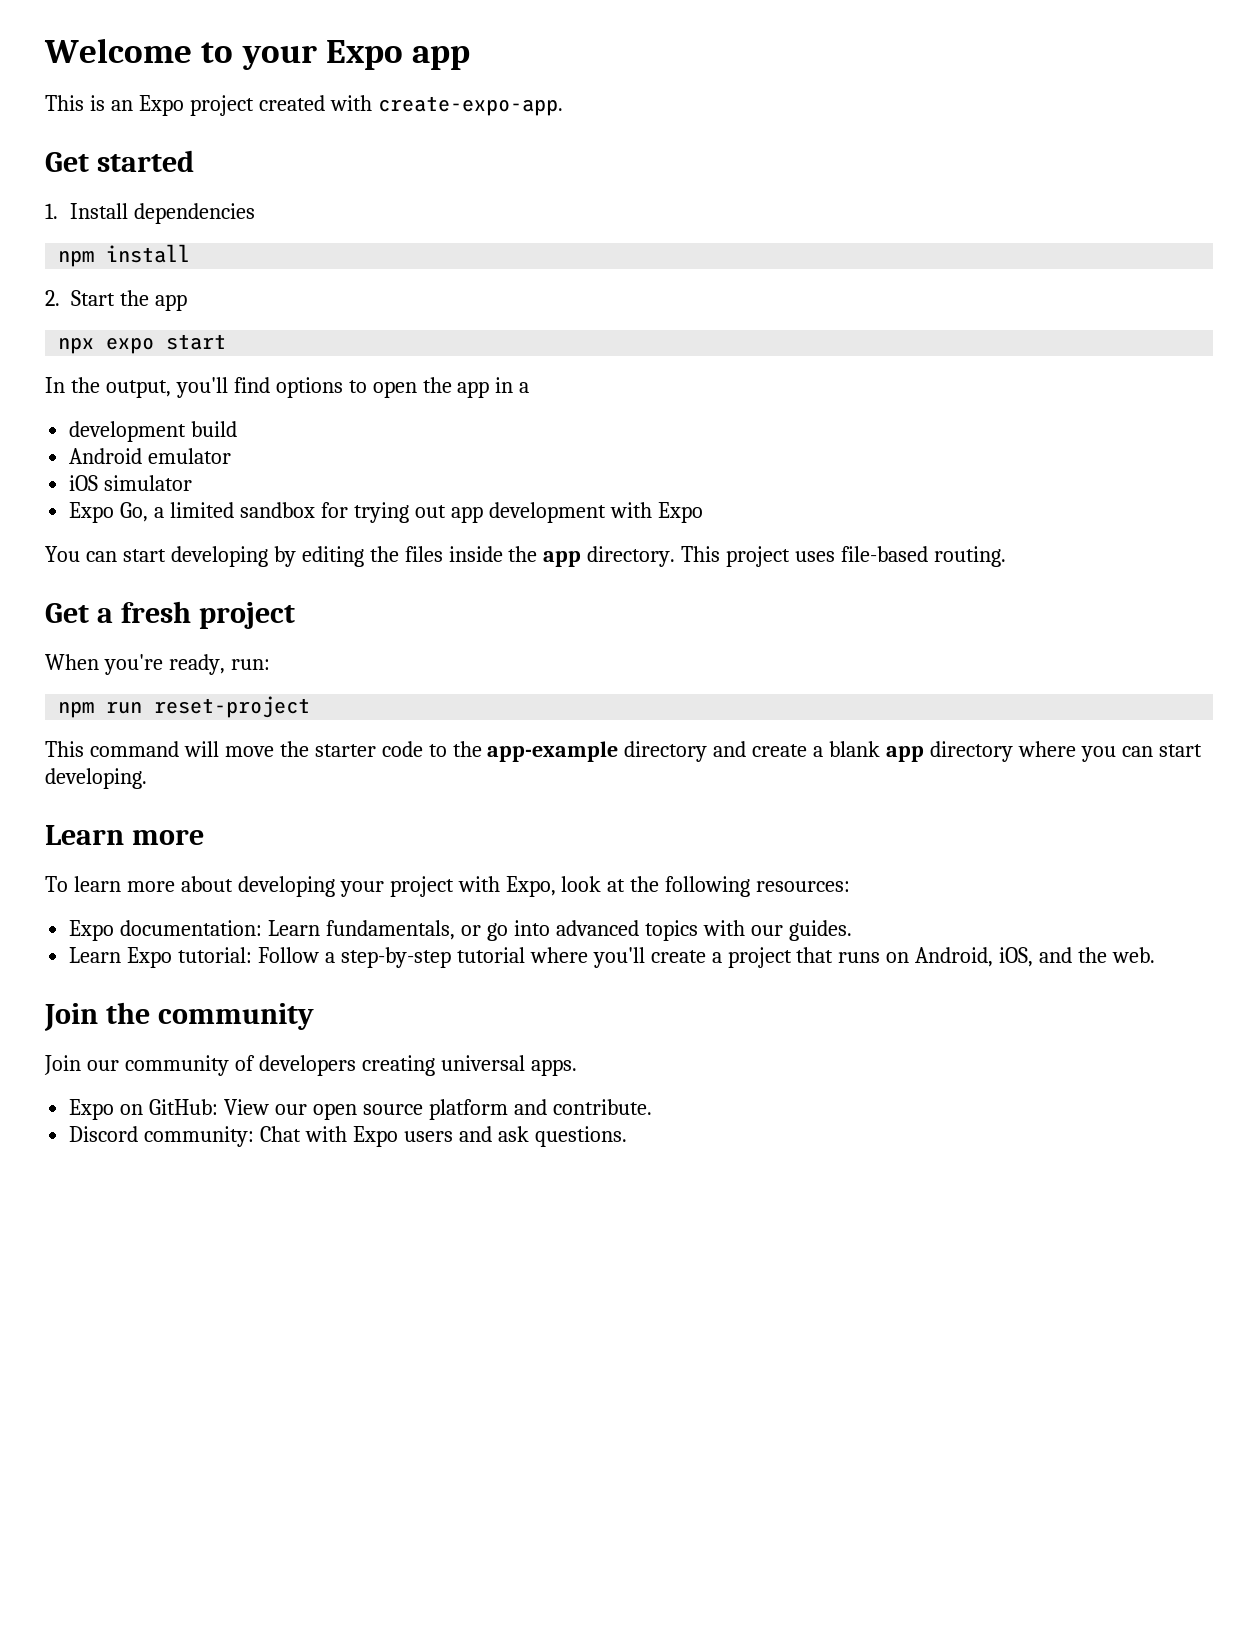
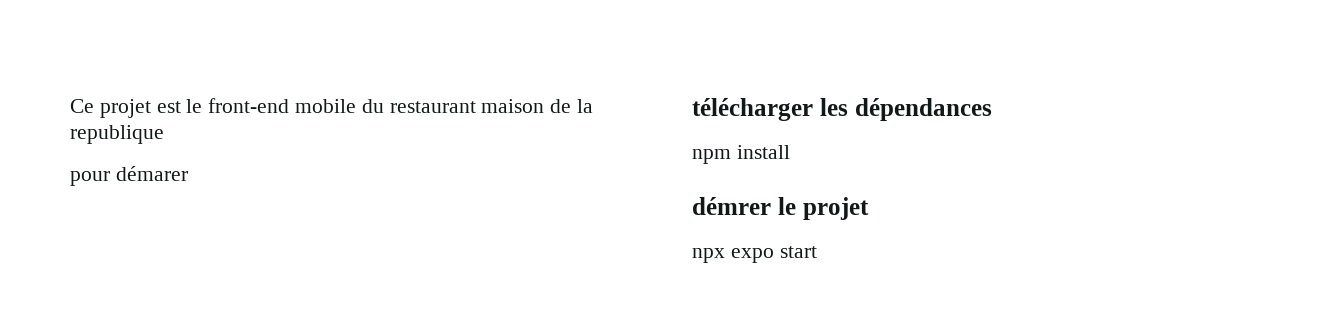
- Welcome to your Expo app
- This is an Expo project created with create-expo-app.
- Get started
- 1. Install dependencies
+ Ce projet est le front-end mobile du restaurant maison de la republique
+ pour démarer
+ télécharger les dépendances
  npm install
- 2. Start the app
+ démrer le projet
  npx expo start
- In the output, you'll find options to open the app in a
- development build
- Android emulator
- iOS simulator
- Expo Go, a limited sandbox for trying out app development with Expo
- You can start developing by editing the files inside the app directory. This project uses file-based routing.
- Get a fresh project
- When you're ready, run:
- npm run reset-project
- This command will move the starter code to the app-example directory and create a blank app directory where you can start developing.
- Learn more
- To learn more about developing your project with Expo, look at the following resources:
- Expo documentation: Learn fundamentals, or go into advanced topics with our guides.
- Learn Expo tutorial: Follow a step-by-step tutorial where you'll create a project that runs on Android, iOS, and the web.
- Join the community
- Join our community of developers creating universal apps.
- Expo on GitHub: View our open source platform and contribute.
- Discord community: Chat with Expo users and ask questions.

